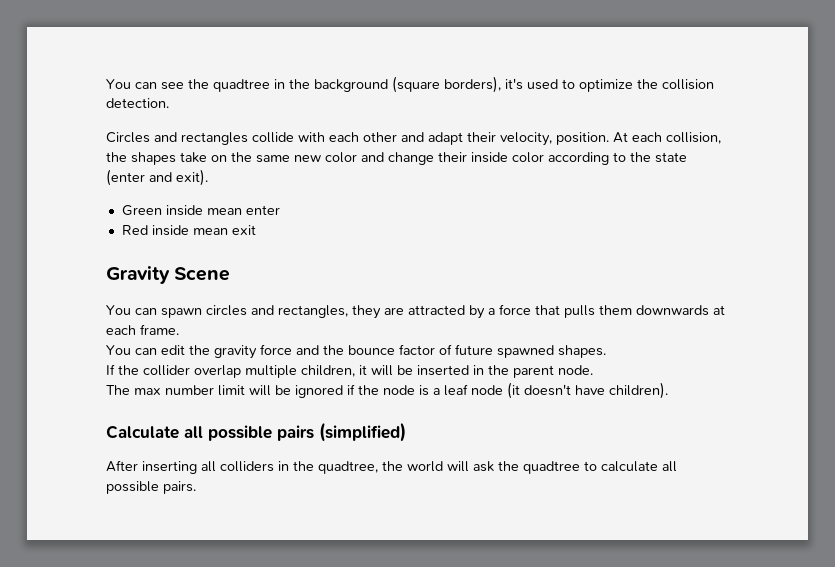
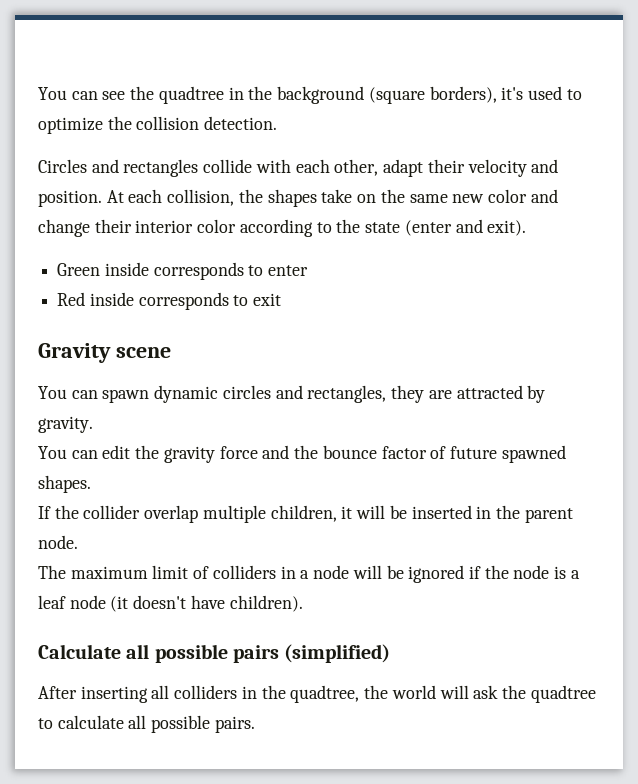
- Circles and rectangles collide with each other and adapt their velocity, position.
+ Circles and rectangles collide with each other, adapt their velocity and position.
- At each collision, the shapes take on the same new color and change their inside color according to the state (enter and exit).
+ At each collision, the shapes take on the same new color and change their interior color according to the state (enter and exit).
- Green inside mean enter
+ Green inside corresponds to enter
- Red inside mean exit
+ Red inside corresponds to exit
- Gravity Scene
+ Gravity scene
- You can spawn circles and rectangles, they are attracted by a force that pulls them downwards at each frame.
+ You can spawn dynamic circles and rectangles, they are attracted by gravity.
- The max number limit will be ignored if the node is a leaf node (it doesn't have children).
+ The maximum limit of colliders in a node will be ignored if the node is a leaf node (it doesn't have children).

